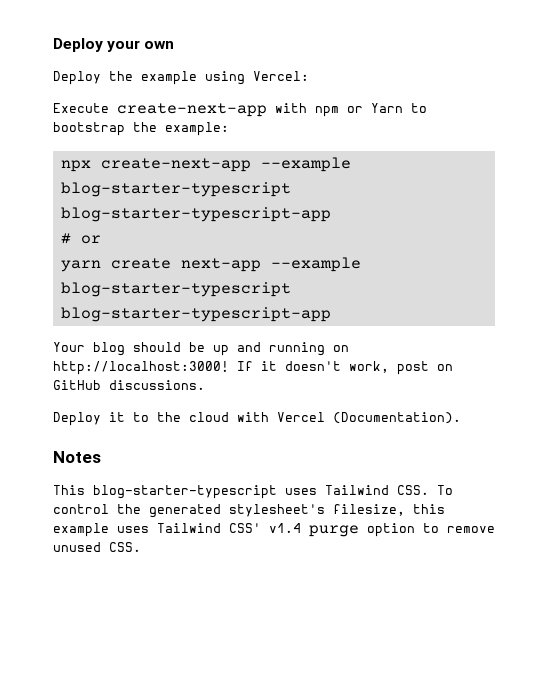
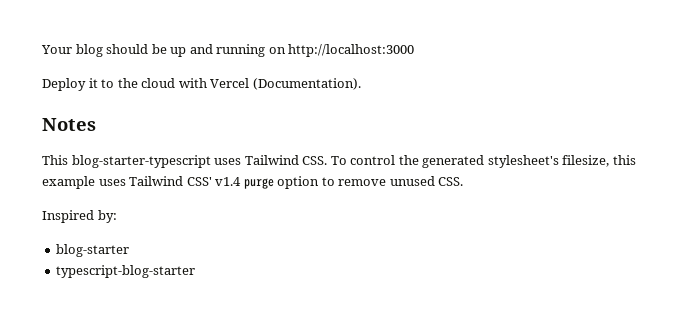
- Deploy your own
- Deploy the example using Vercel:
- Execute create-next-app with npm or Yarn to bootstrap the example:
- npx create-next-app --example blog-starter-typescript blog-starter-typescript-app
- # or
- yarn create next-app --example blog-starter-typescript blog-starter-typescript-app
- Your blog should be up and running on http://localhost:3000! If it doesn't work, post on GitHub discussions.
+ Your blog should be up and running on http://localhost:3000
+ Inspired by:
+ blog-starter
+ typescript-blog-starter

